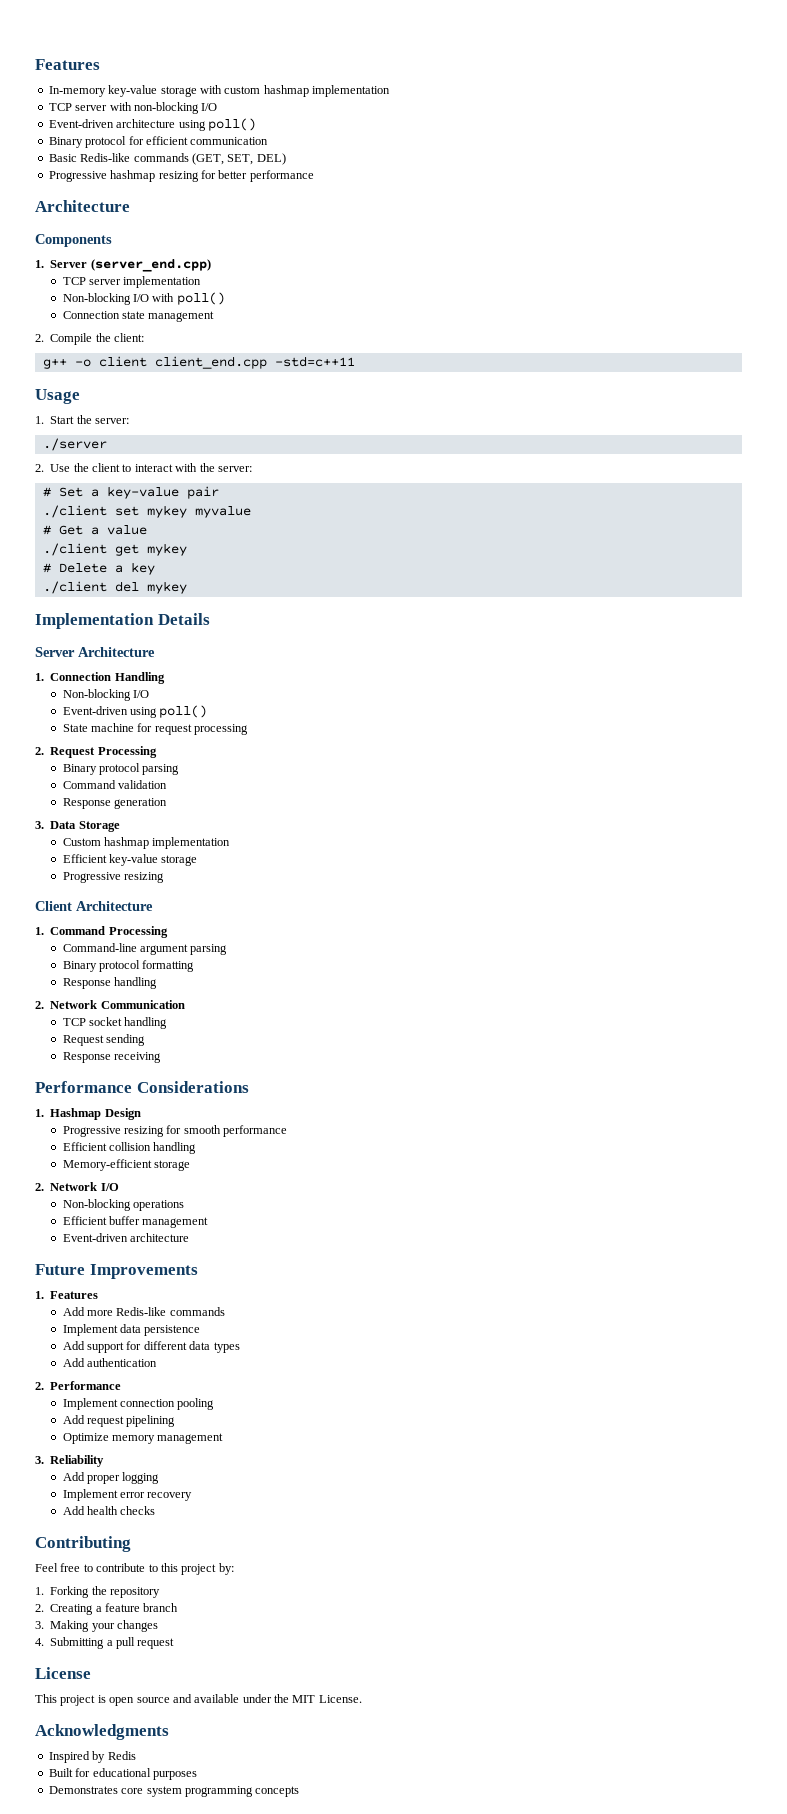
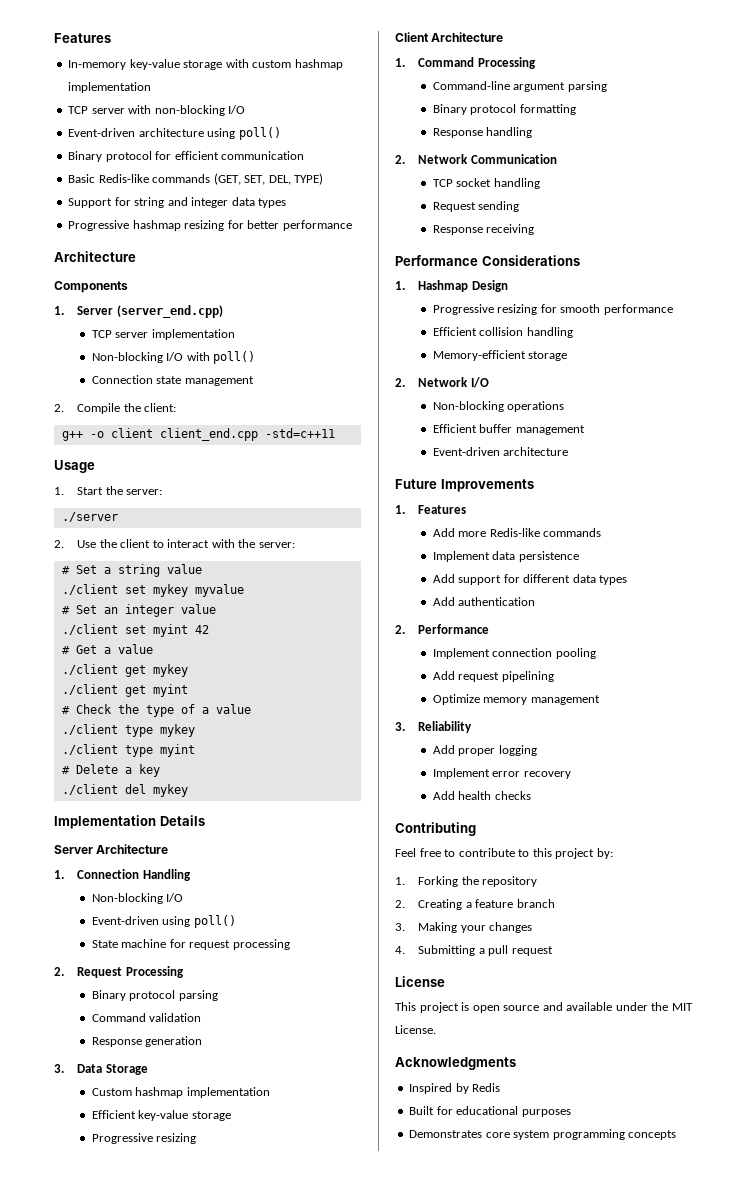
- Basic Redis-like commands (GET, SET, DEL)
+ Basic Redis-like commands (GET, SET, DEL, TYPE)
+ Support for string and integer data types
- # Set a key-value pair
+ # Set a string value
+ # Set an integer value
+ ./client set myint 42
+ ./client get myint
+ # Check the type of a value
+ ./client type mykey
+ ./client type myint

